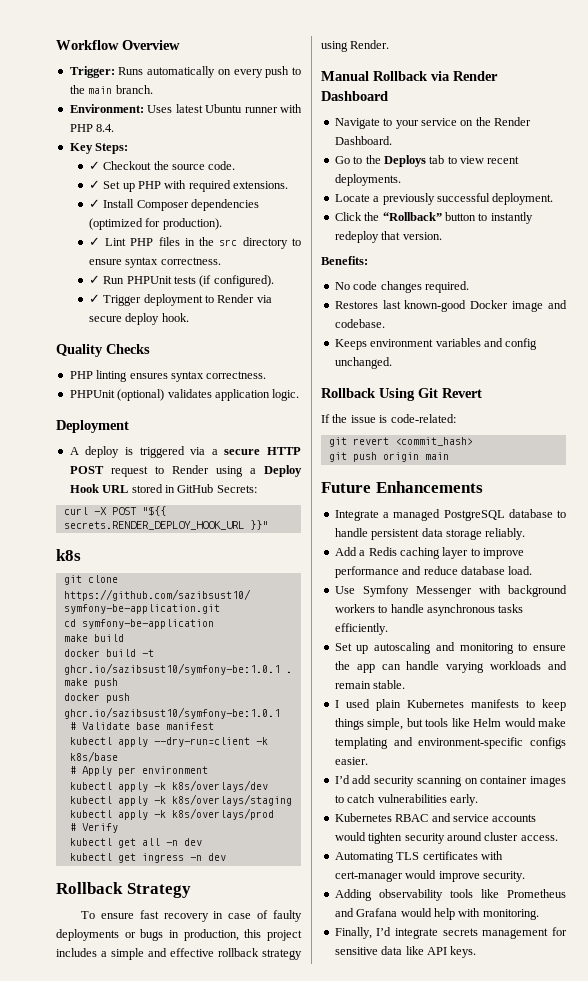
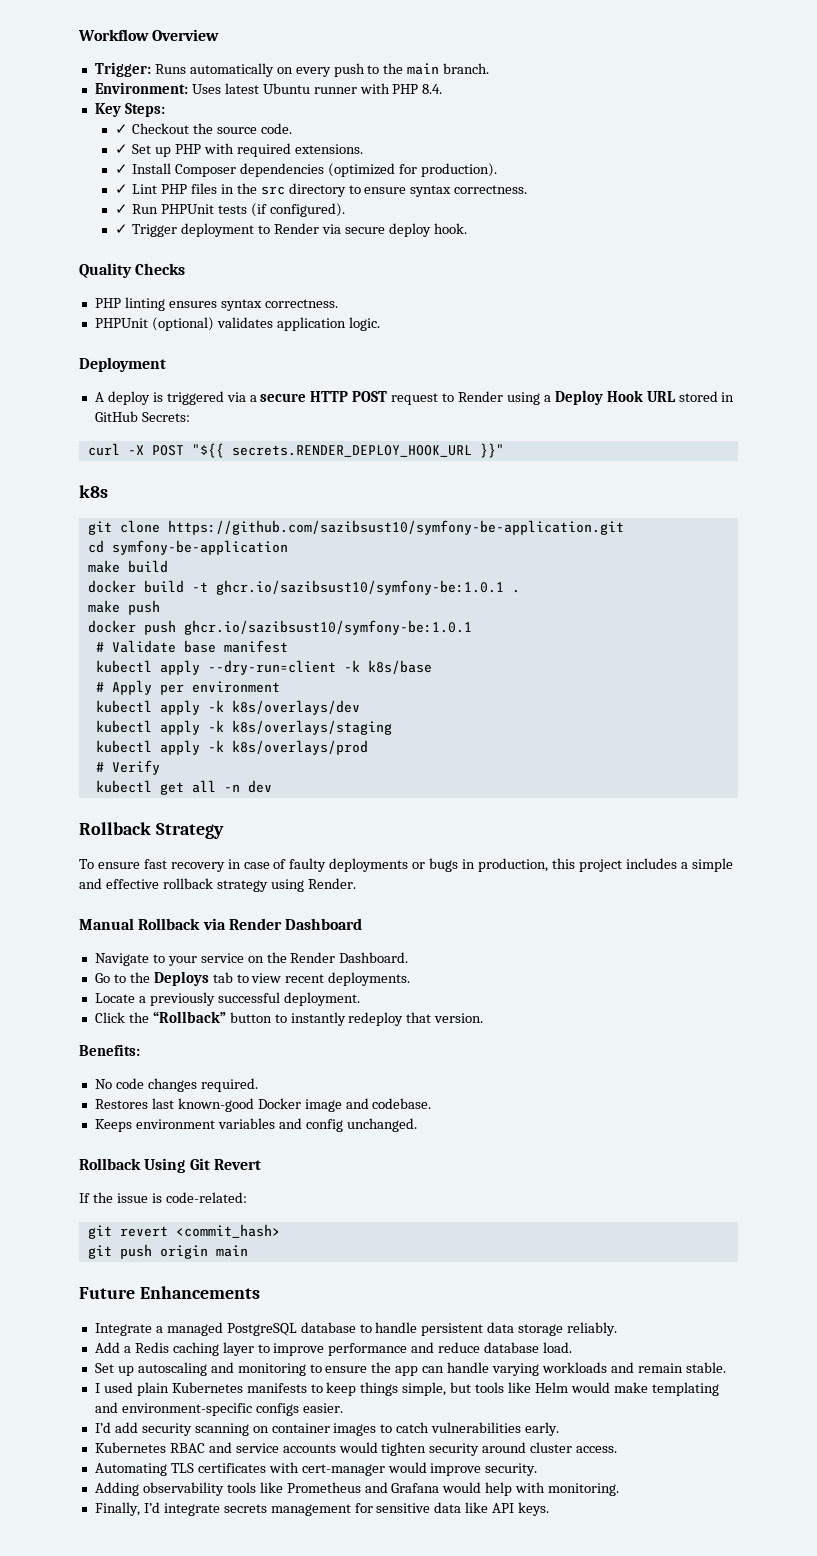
- kubectl get ingress -n dev
- Use Symfony Messenger with background workers to handle asynchronous tasks efficiently.

